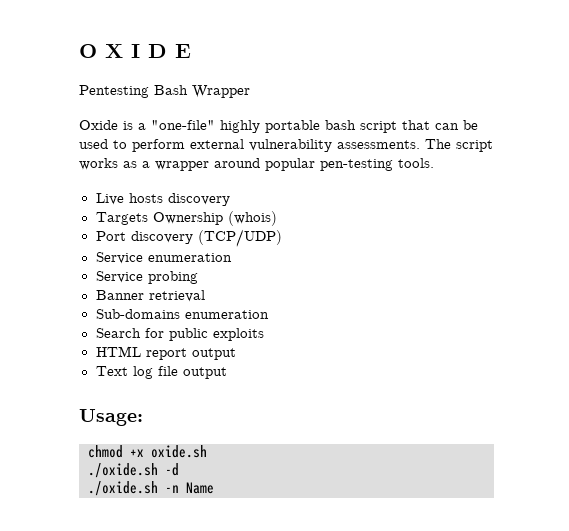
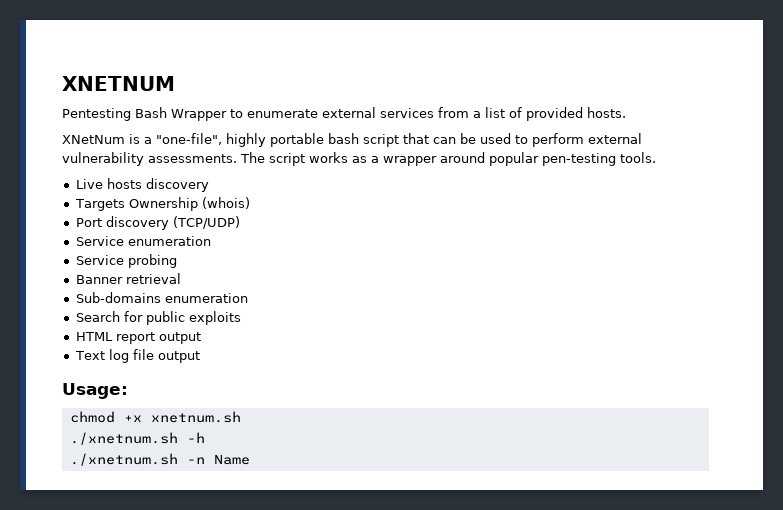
- O X I D E
- Pentesting Bash Wrapper
- Oxide is a "one-file" highly portable bash script that can be used to perform external vulnerability assessments.
+ XNETNUM
+ Pentesting Bash Wrapper to enumerate external services from a list of provided hosts.
+ XNetNum is a "one-file", highly portable bash script that can be used to perform external vulnerability assessments.
- chmod +x oxide.sh
- ./oxide.sh -d
- ./oxide.sh -n Name
+ chmod +x xnetnum.sh
+ ./xnetnum.sh -h
+ ./xnetnum.sh -n Name

